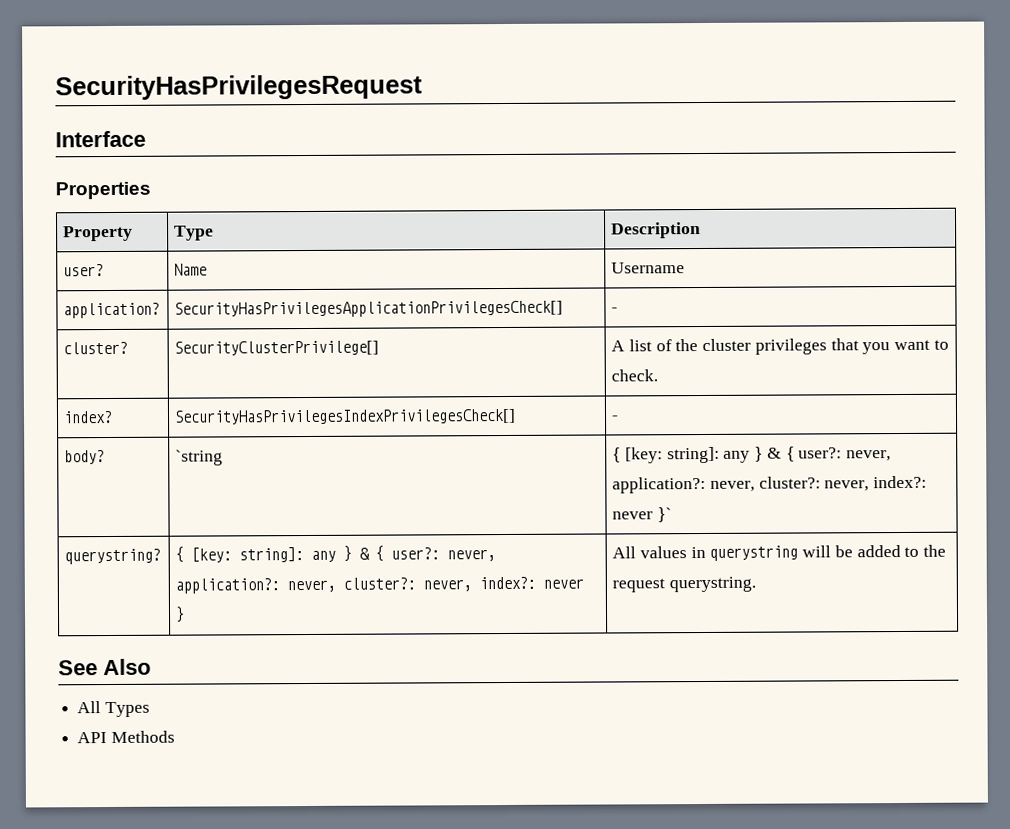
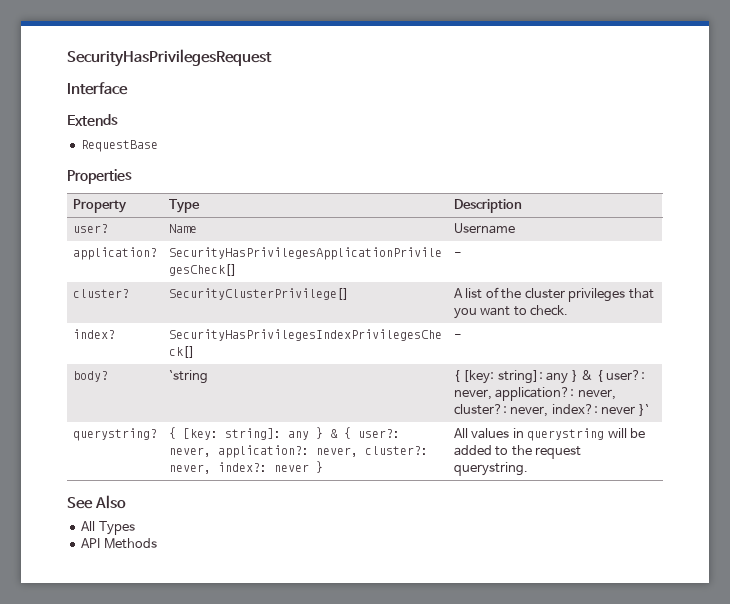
+ Extends
+ RequestBase

